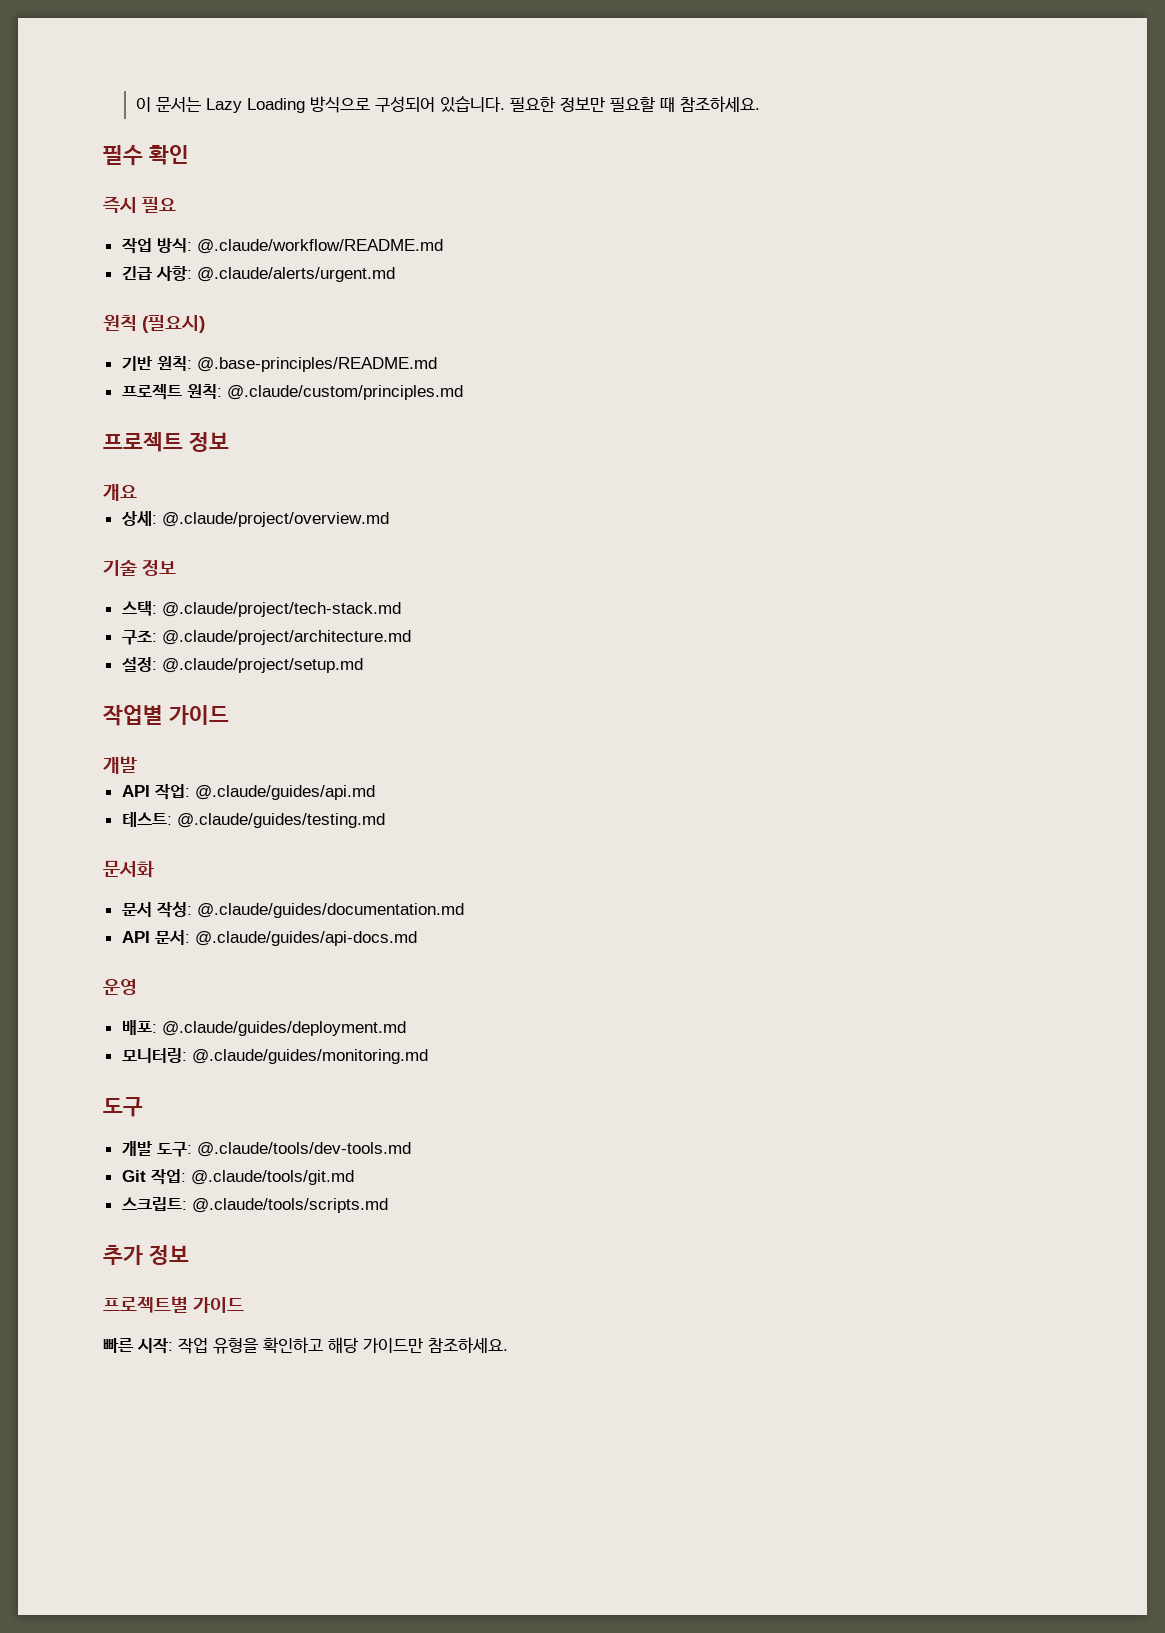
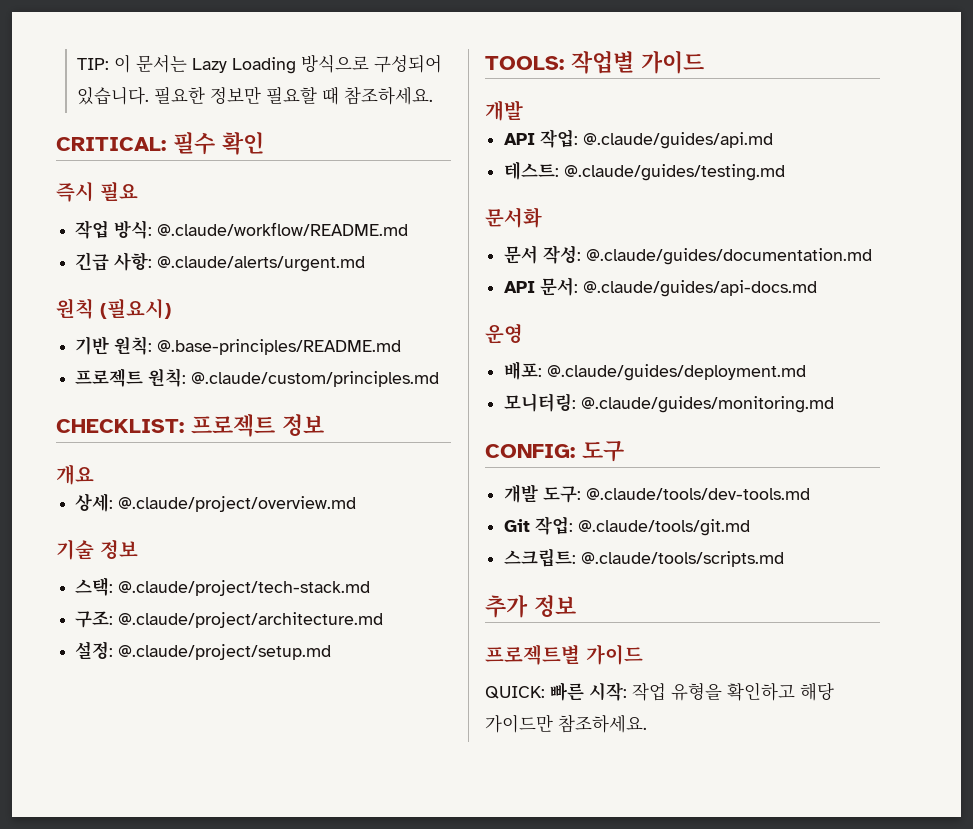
- 이 문서는 Lazy Loading 방식으로 구성되어 있습니다.
+ TIP: 이 문서는 Lazy Loading 방식으로 구성되어 있습니다.
- 필수 확인
+ CRITICAL: 필수 확인
- 프로젝트 정보
+ CHECKLIST: 프로젝트 정보
- 작업별 가이드
+ TOOLS: 작업별 가이드
- 도구
+ CONFIG: 도구
- 빠른 시작: 작업 유형을 확인하고 해당 가이드만 참조하세요.
+ QUICK: 빠른 시작: 작업 유형을 확인하고 해당 가이드만 참조하세요.

